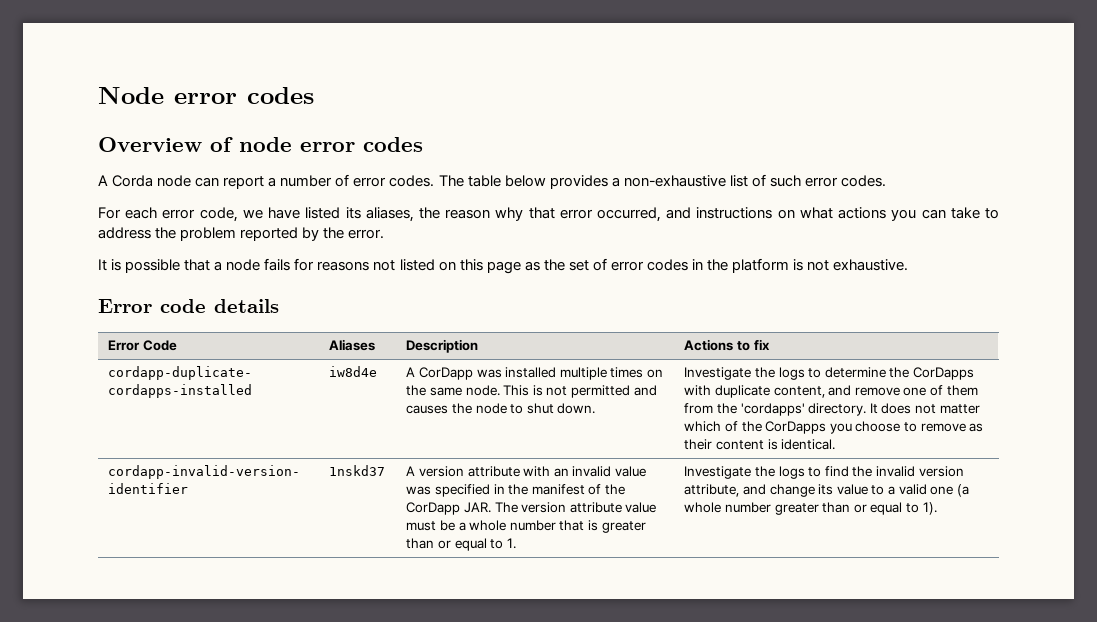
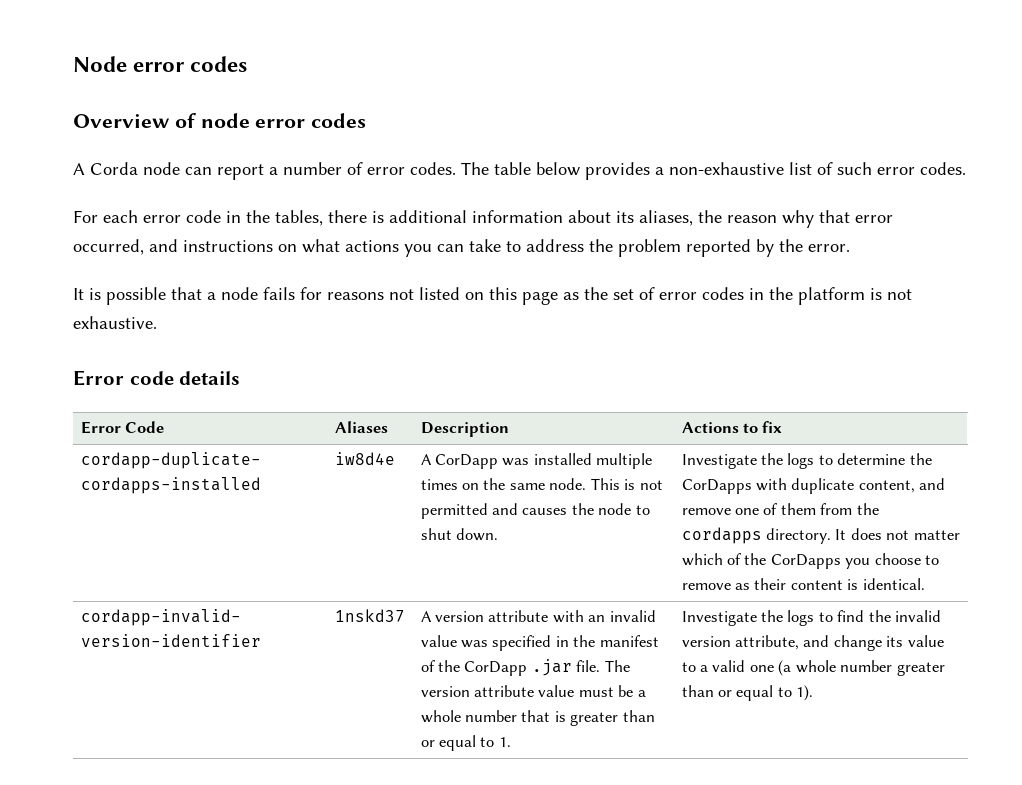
- For each error code, we have listed its aliases, the reason why that error occurred, and instructions on what actions you can take to address the problem reported by the error.
+ For each error code in the tables, there is additional information about its aliases, the reason why that error occurred, and instructions on what actions you can take to address the problem reported by the error.
- Investigate the logs to determine the CorDapps with duplicate content, and remove one of them from the 'cordapps' directory.
+ Investigate the logs to determine the CorDapps with duplicate content, and remove one of them from the cordapps directory.
- A version attribute with an invalid value was specified in the manifest of the CorDapp JAR. The version attribute value must be a whole number that is greater than or equal to 1.
+ A version attribute with an invalid value was specified in the manifest of the CorDapp .jar file. The version attribute value must be a whole number that is greater than or equal to 1.

